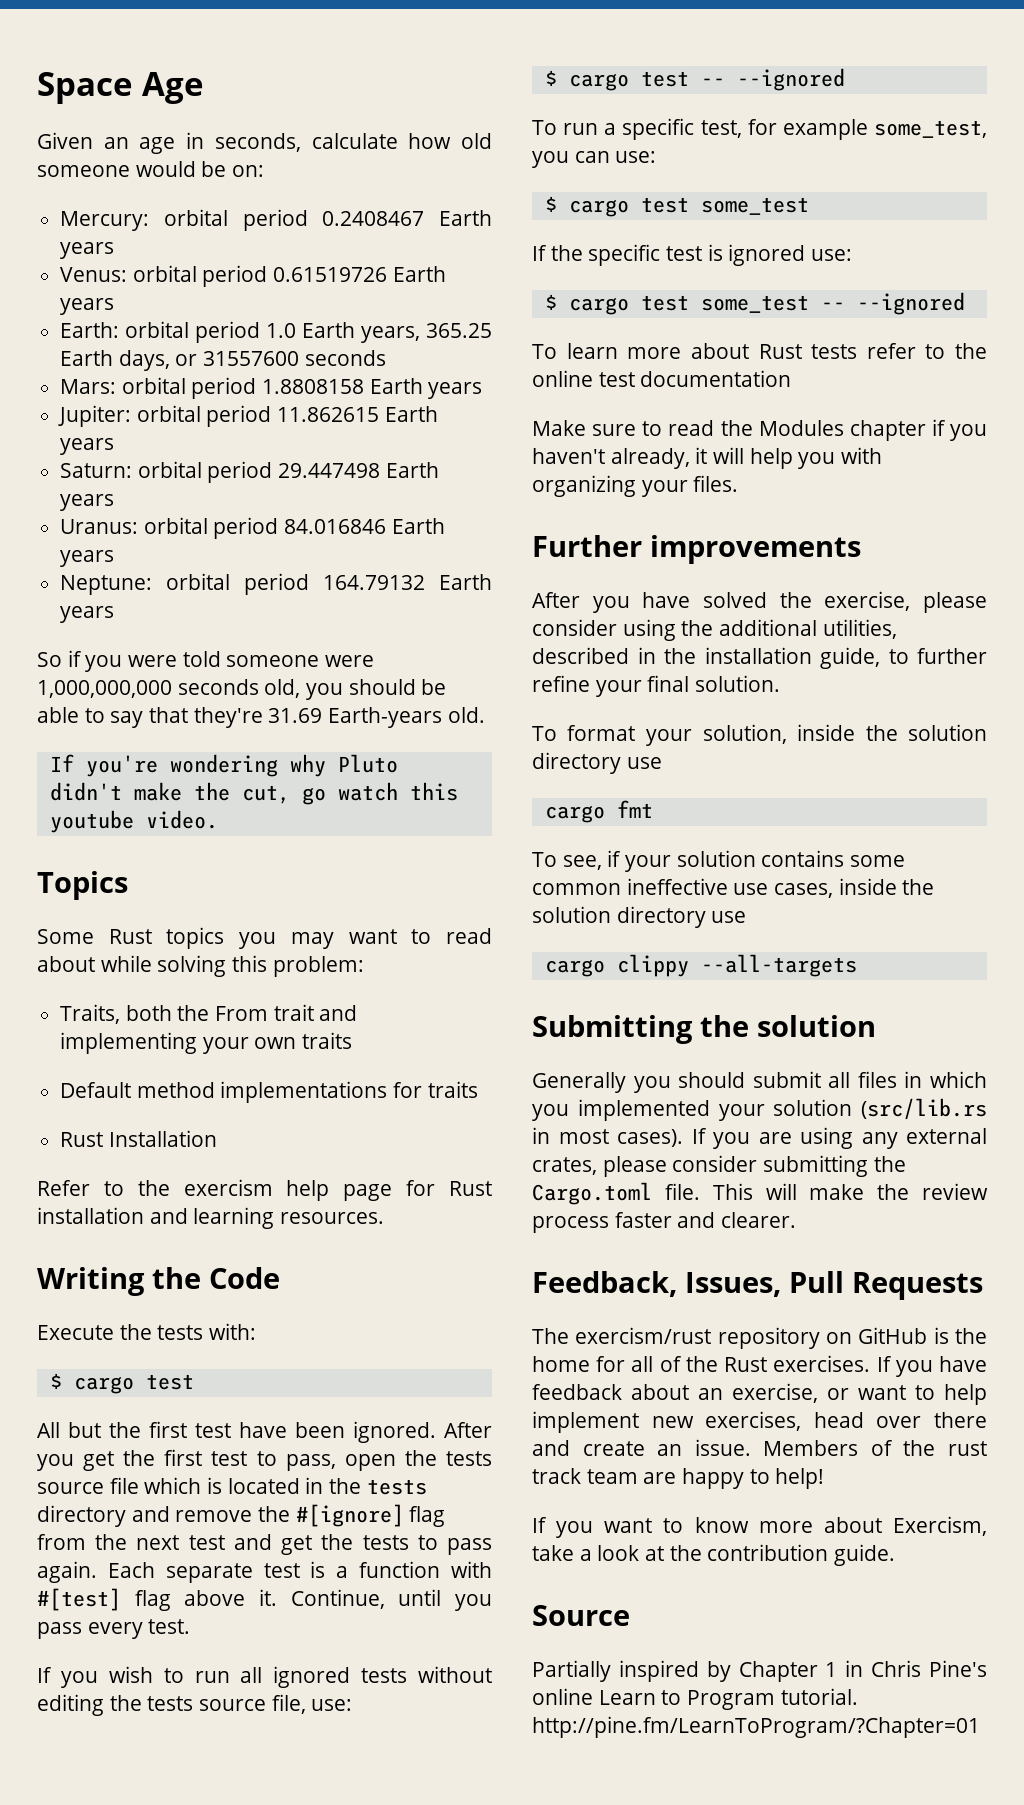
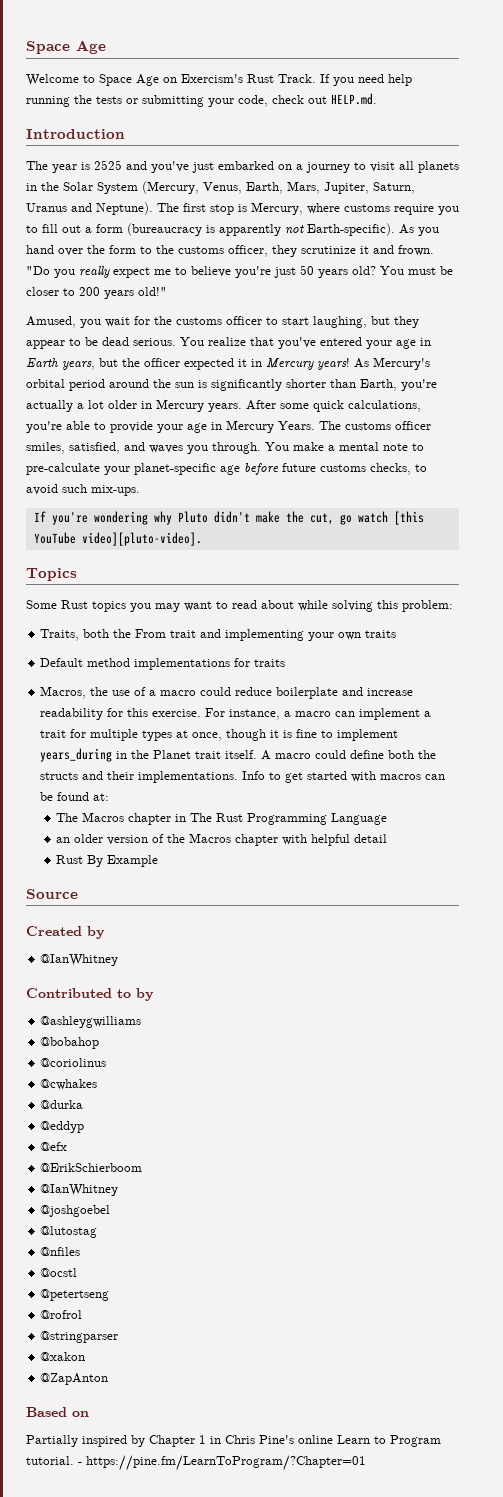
- Given an age in seconds, calculate how old someone would be on:
- Mercury: orbital period 0.2408467 Earth years
- Venus: orbital period 0.61519726 Earth years
- Earth: orbital period 1.0 Earth years, 365.25 Earth days, or 31557600 seconds
- Mars: orbital period 1.8808158 Earth years
- Jupiter: orbital period 11.862615 Earth years
- Saturn: orbital period 29.447498 Earth years
- Uranus: orbital period 84.016846 Earth years
- Neptune: orbital period 164.79132 Earth years
- So if you were told someone were 1,000,000,000 seconds old, you should be able to say that they're 31.69 Earth-years old.
+ Welcome to Space Age on Exercism's Rust Track. If you need help running the tests or submitting your code, check out HELP.md.
+ Introduction
+ The year is 2525 and you've just embarked on a journey to visit all planets in the Solar System (Mercury, Venus, Earth, Mars, Jupiter, Saturn, Uranus and Neptune). The first stop is Mercury, where customs require you to fill out a form (bureaucracy is apparently not Earth-specific). As you hand over the form to the customs officer, they scrutinize it and frown. "Do you really expect me to believe you're just 50 years old? You must be closer to 200 years old!"
+ Amused, you wait for the customs officer to start laughing, but they appear to be dead serious. You realize that you've entered your age in Earth years, but the officer expected it in Mercury years! As Mercury's orbital period around the sun is significantly shorter than Earth, you're actually a lot older in Mercury years. After some quick calculations, you're able to provide your age in Mercury Years. The customs officer smiles, satisfied, and waves you through. You make a mental note to pre-calculate your planet-specific age before future customs checks, to avoid such mix-ups.
- If you're wondering why Pluto didn't make the cut, go watch this youtube video.
+ If you're wondering why Pluto didn't make the cut, go watch [this YouTube video][pluto-video].
- Rust Installation
- Refer to the exercism help page for Rust installation and learning resources.
- Writing the Code
- Execute the tests with:
- $ cargo test
- All but the first test have been ignored. After you get the first test to pass, open the tests source file which is located in the tests directory and remove the #[ignore] flag from the next test and get the tests to pass again. Each separate test is a function with #[test] flag above it. Continue, until you pass every test.
- If you wish to run all ignored tests without editing the tests source file, use:
- $ cargo test -- --ignored
- To run a specific test, for example some_test, you can use:
- $ cargo test some_test
- If the specific test is ignored use:
- $ cargo test some_test -- --ignored
- To learn more about Rust tests refer to the online test documentation
- Make sure to read the Modules chapter if you haven't already, it will help you with organizing your files.
- Further improvements
- After you have solved the exercise, please consider using the additional utilities, described in the installation guide, to further refine your final solution.
- To format your solution, inside the solution directory use
- cargo fmt
- To see, if your solution contains some common ineffective use cases, inside the solution directory use
- cargo clippy --all-targets
- Submitting the solution
- Generally you should submit all files in which you implemented your solution (src/lib.rs in most cases). If you are using any external crates, please consider submitting the Cargo.toml file. This will make the review process faster and clearer.
- Feedback, Issues, Pull Requests
- The exercism/rust repository on GitHub is the home for all of the Rust exercises. If you have feedback about an exercise, or want to help implement new exercises, head over there and create an issue. Members of the rust track team are happy to help!
- If you want to know more about Exercism, take a look at the contribution guide.
+ Macros, the use of a macro could reduce boilerplate and increase readability for this exercise. For instance, a macro can implement a trait for multiple types at once, though it is fine to implement years_during in the Planet trait itself. A macro could define both the structs and their implementations. Info to get started with macros can be found at:
+ The Macros chapter in The Rust Programming Language
+ an older version of the Macros chapter with helpful detail
+ Rust By Example
  Source
+ Created by
+ @IanWhitney
+ Contributed to by
+ @ashleygwilliams
+ @bobahop
+ @coriolinus
+ @cwhakes
+ @durka
+ @eddyp
+ @efx
+ @ErikSchierboom
+ @IanWhitney
+ @joshgoebel
+ @lutostag
+ @nfiles
+ @ocstl
+ @petertseng
+ @rofrol
+ @stringparser
+ @xakon
+ @ZapAnton
+ Based on
- Partially inspired by Chapter 1 in Chris Pine's online Learn to Program tutorial. http://pine.fm/LearnToProgram/?Chapter=01
+ Partially inspired by Chapter 1 in Chris Pine's online Learn to Program tutorial. - https://pine.fm/LearnToProgram/?Chapter=01

